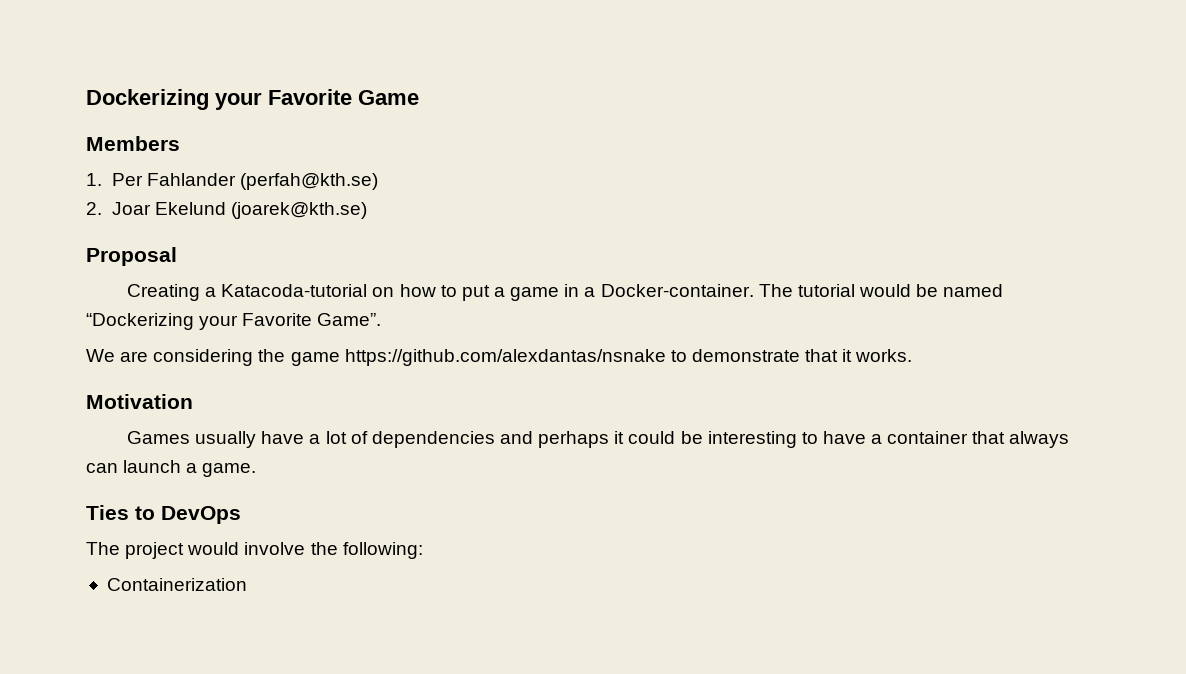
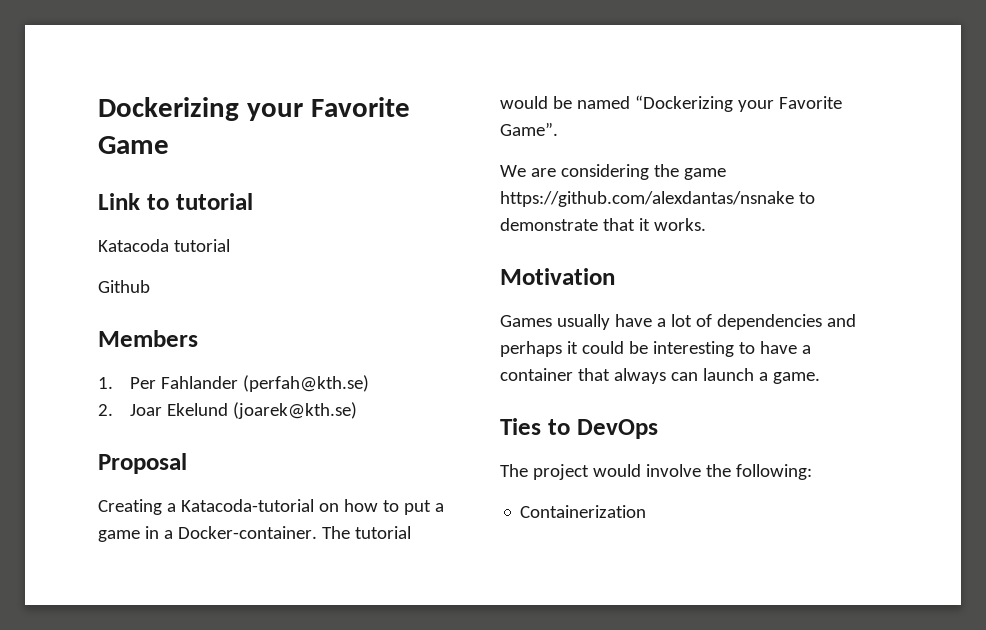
+ Link to tutorial
+ Katacoda tutorial
+ Github

